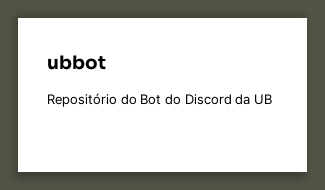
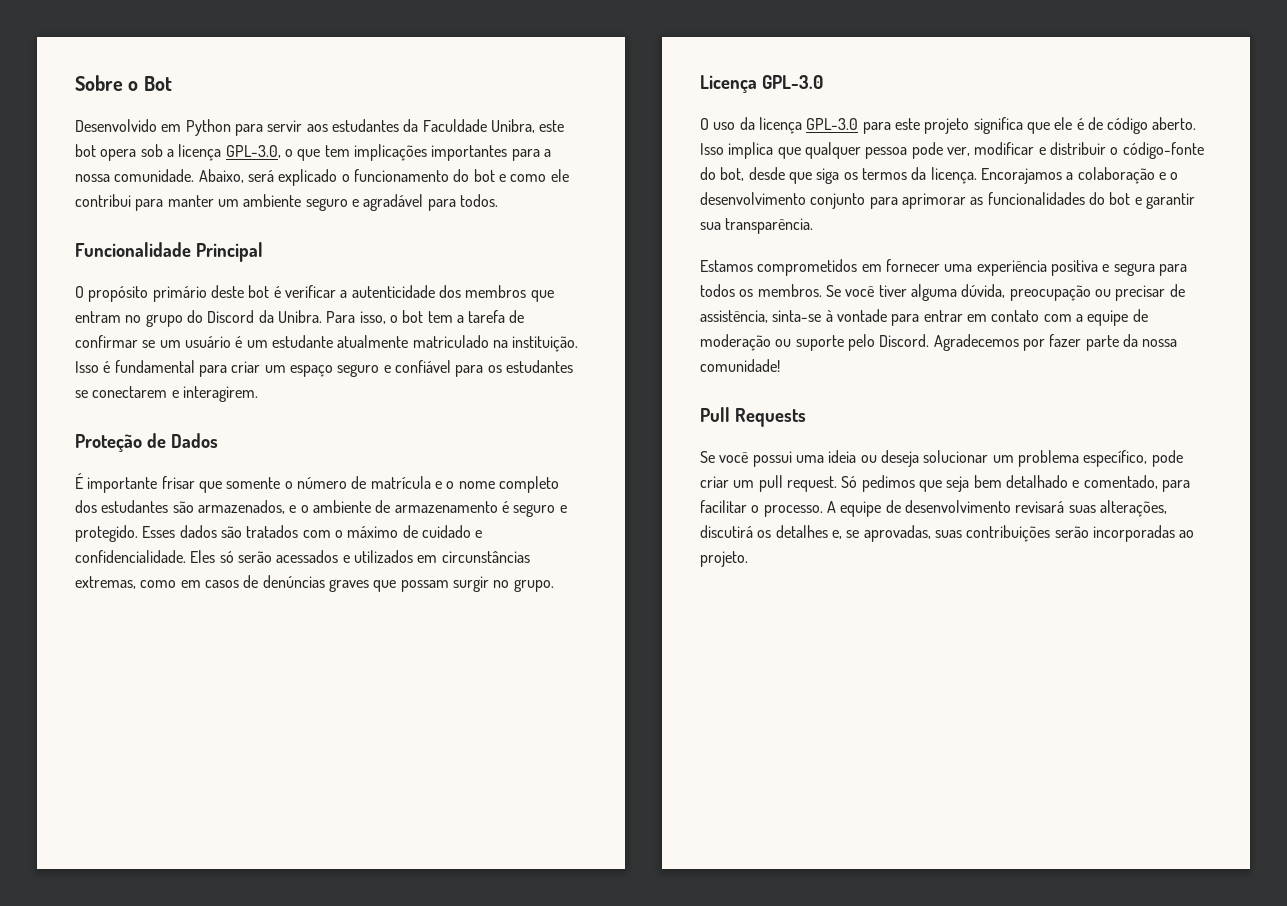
- ubbot
- Repositório do Bot do Discord da UB
+ Sobre o Bot
+ Desenvolvido em Python para servir aos estudantes da Faculdade Unibra, este bot opera sob a licença GPL-3.0, o que tem implicações importantes para a nossa comunidade. Abaixo, será explicado o funcionamento do bot e como ele contribui para manter um ambiente seguro e agradável para todos.
+ Funcionalidade Principal
+ O propósito primário deste bot é verificar a autenticidade dos membros que entram no grupo do Discord da Unibra. Para isso, o bot tem a tarefa de confirmar se um usuário é um estudante atualmente matriculado na instituição. Isso é fundamental para criar um espaço seguro e confiável para os estudantes se conectarem e interagirem.
+ Proteção de Dados
+ É importante frisar que somente o número de matrícula e o nome completo dos estudantes são armazenados, e o ambiente de armazenamento é seguro e protegido. Esses dados são tratados com o máximo de cuidado e confidencialidade. Eles só serão acessados e utilizados em circunstâncias extremas, como em casos de denúncias graves que possam surgir no grupo.
+ Licença GPL-3.0
+ O uso da licença GPL-3.0 para este projeto significa que ele é de código aberto. Isso implica que qualquer pessoa pode ver, modificar e distribuir o código-fonte do bot, desde que siga os termos da licença. Encorajamos a colaboração e o desenvolvimento conjunto para aprimorar as funcionalidades do bot e garantir sua transparência.
+ Estamos comprometidos em fornecer uma experiência positiva e segura para todos os membros. Se você tiver alguma dúvida, preocupação ou precisar de assistência, sinta-se à vontade para entrar em contato com a equipe de moderação ou suporte pelo Discord. Agradecemos por fazer parte da nossa comunidade!
+ Pull Requests
+ Se você possui uma ideia ou deseja solucionar um problema específico, pode criar um pull request. Só pedimos que seja bem detalhado e comentado, para facilitar o processo. A equipe de desenvolvimento revisará suas alterações, discutirá os detalhes e, se aprovadas, suas contribuições serão incorporadas ao projeto.

